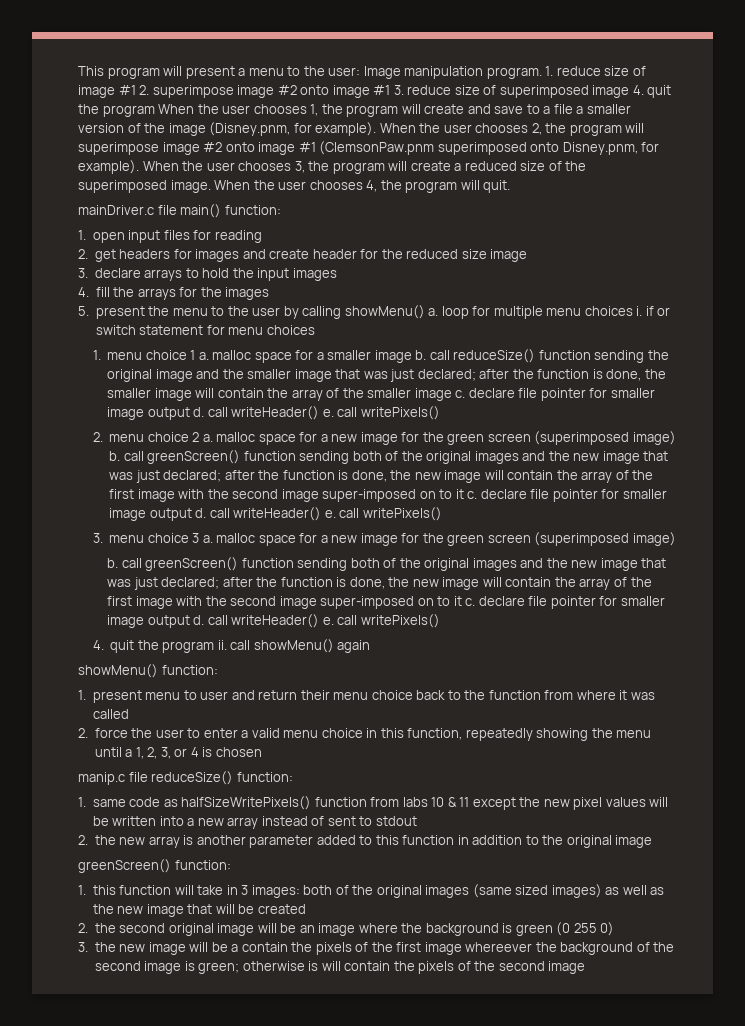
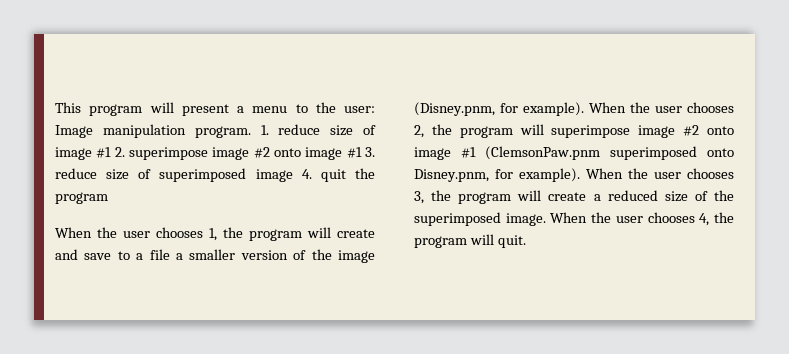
- 1. reduce size of image #1 2. superimpose image #2 onto image #1 3. reduce size of superimposed image 4. quit the program When the user chooses 1, the program will create and save to a file a smaller version of the image (Disney.pnm, for example).
+ 1. reduce size of image #1 2. superimpose image #2 onto image #1 3. reduce size of superimposed image 4. quit the program
+ When the user chooses 1, the program will create and save to a file a smaller version of the image (Disney.pnm, for example).
- mainDriver.c file main() function:
- 1. open input files for reading
- 2. get headers for images and create header for the reduced size image
- 3. declare arrays to hold the input images
- 4. fill the arrays for the images
- 5. present the menu to the user by calling showMenu() a. loop for multiple menu choices i. if or switch statement for menu choices
- 1. menu choice 1 a. malloc space for a smaller image b. call reduceSize() function sending the original image and the smaller image that was just declared; after the function is done, the smaller image will contain the array of the smaller image c. declare file pointer for smaller image output d. call writeHeader() e. call writePixels()
- 2. menu choice 2 a. malloc space for a new image for the green screen (superimposed image) b. call greenScreen() function sending both of the original images and the new image that was just declared; after the function is done, the new image will contain the array of the first image with the second image super-imposed on to it c. declare file pointer for smaller image output d. call writeHeader() e. call writePixels()
- 3. menu choice 3 a. malloc space for a new image for the green screen (superimposed image)
- b. call greenScreen() function sending both of the original images and the new image that was just declared; after the function is done, the new image will contain the array of the first image with the second image super-imposed on to it c. declare file pointer for smaller image output d. call writeHeader() e. call writePixels()
- 4. quit the program ii. call showMenu() again
- showMenu() function:
- 1. present menu to user and return their menu choice back to the function from where it was called
- 2. force the user to enter a valid menu choice in this function, repeatedly showing the menu until a 1, 2, 3, or 4 is chosen
- manip.c file reduceSize() function:
- 1. same code as halfSizeWritePixels() function from labs 10 & 11 except the new pixel values will be written into a new array instead of sent to stdout
- 2. the new array is another parameter added to this function in addition to the original image
- greenScreen() function:
- 1. this function will take in 3 images: both of the original images (same sized images) as well as the new image that will be created
- 2. the second original image will be an image where the background is green (0 255 0)
- 3. the new image will be a contain the pixels of the first image whereever the background of the second image is green; otherwise is will contain the pixels of the second image

